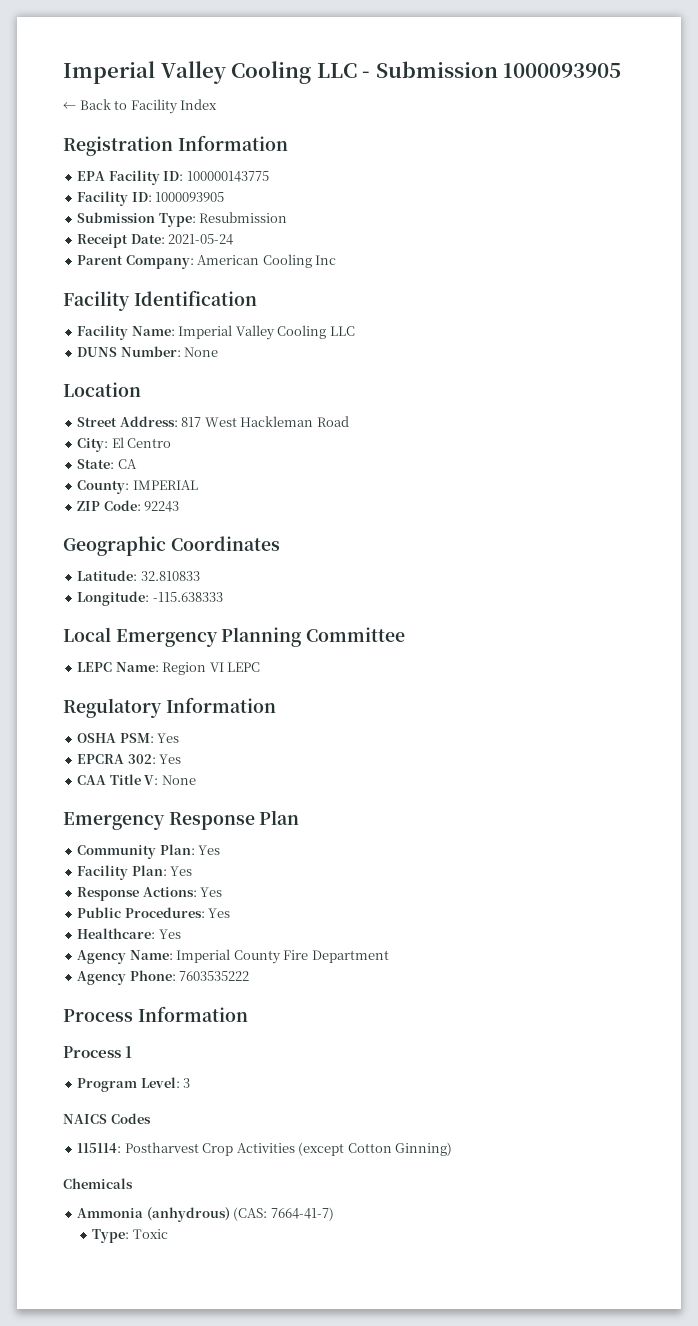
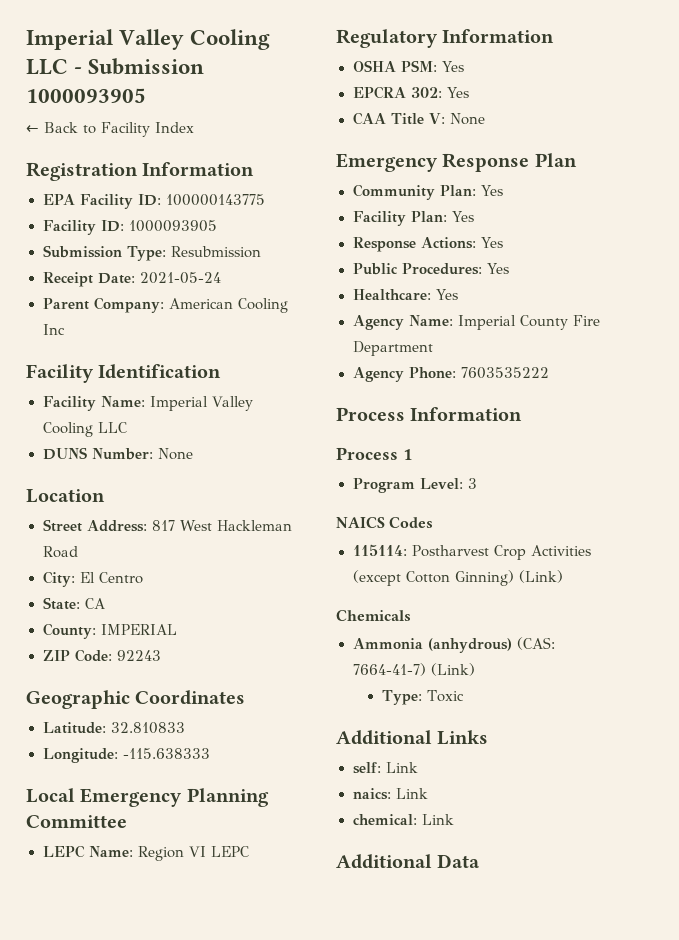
- 115114: Postharvest Crop Activities (except Cotton Ginning)
+ 115114: Postharvest Crop Activities (except Cotton Ginning) (Link)
- Ammonia (anhydrous) (CAS: 7664-41-7)
+ Ammonia (anhydrous) (CAS: 7664-41-7) (Link)
+ Additional Links
+ self: Link
+ naics: Link
+ chemical: Link
+ Additional Data

